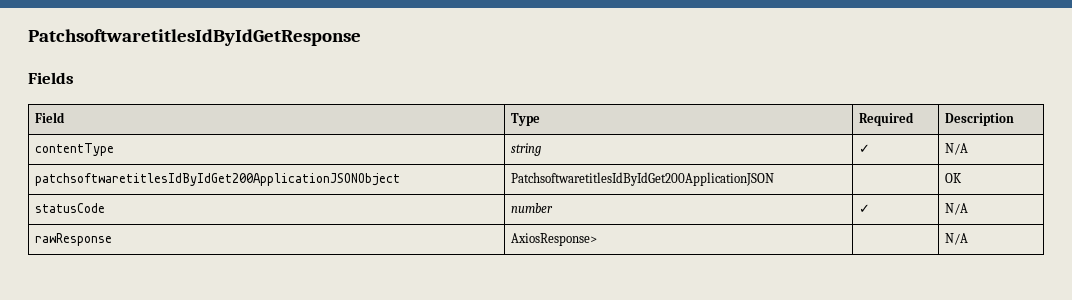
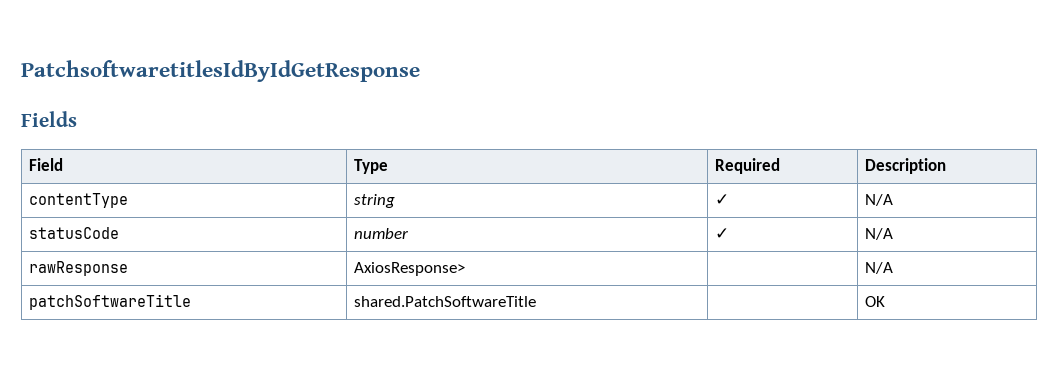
- patchsoftwaretitlesIdByIdGet200ApplicationJSONObject | PatchsoftwaretitlesIdByIdGet200ApplicationJSON | | OK
+ patchSoftwareTitle | shared.PatchSoftwareTitle | | OK

